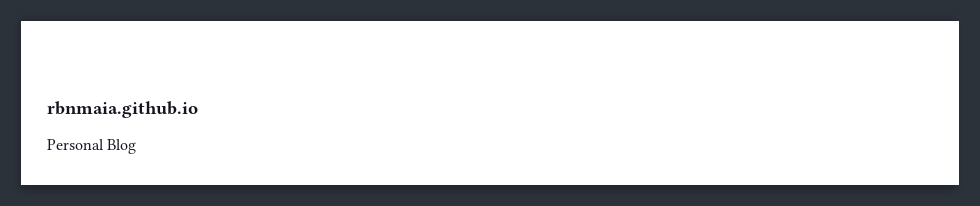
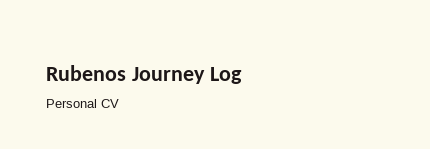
- rbnmaia.github.io
+ Rubenos Journey Log
- Personal Blog
+ Personal CV

